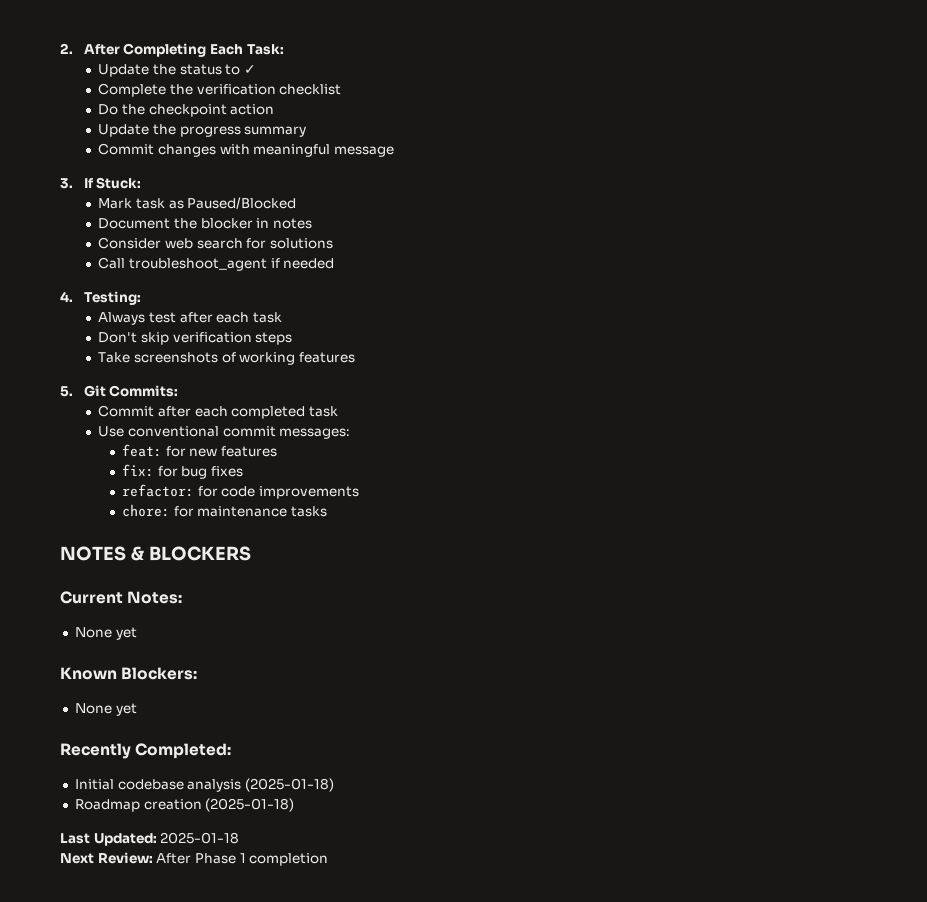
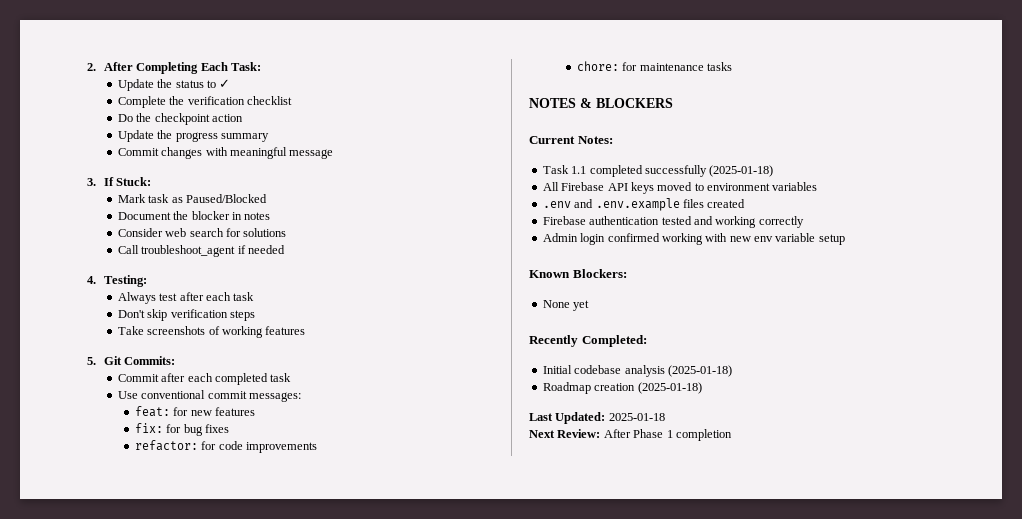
  Current Notes:
- None yet
+ Task 1.1 completed successfully (2025-01-18)
+ All Firebase API keys moved to environment variables
+ .env and .env.example files created
+ Firebase authentication tested and working correctly
+ Admin login confirmed working with new env variable setup

